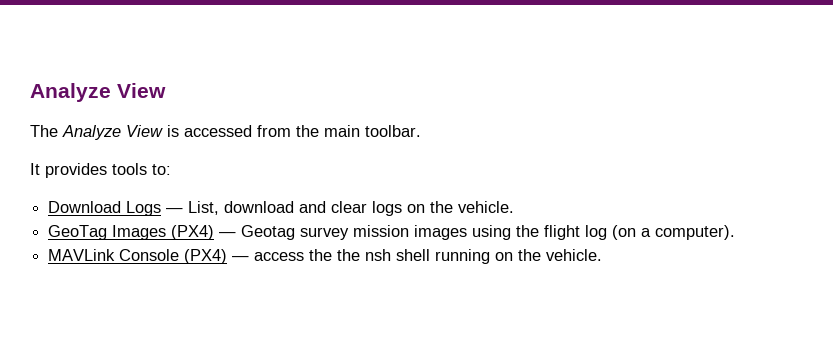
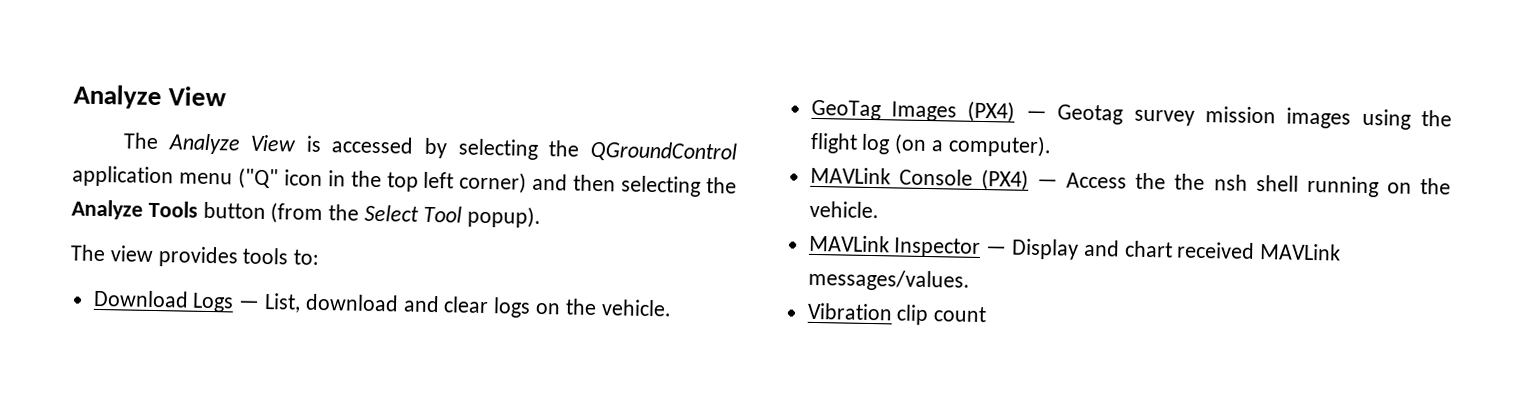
- The Analyze View is accessed from the main toolbar.
- It provides tools to:
+ The Analyze View is accessed by selecting the QGroundControl application menu ("Q" icon in the top left corner) and then selecting the Analyze Tools button (from the Select Tool popup).
+ The view provides tools to:
- MAVLink Console (PX4) — access the the nsh shell running on the vehicle.
+ MAVLink Console (PX4) — Access the the nsh shell running on the vehicle.
+ MAVLink Inspector — Display and chart received MAVLink messages/values.
+ Vibration clip count

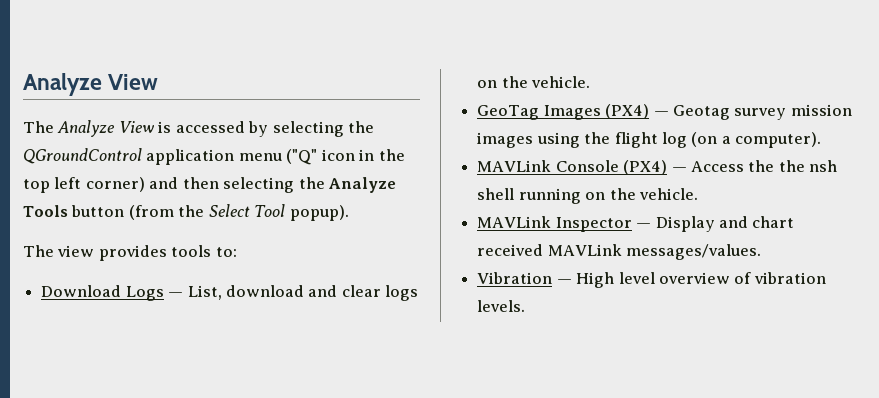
- Vibration clip count
+ Vibration — High level overview of vibration levels.

